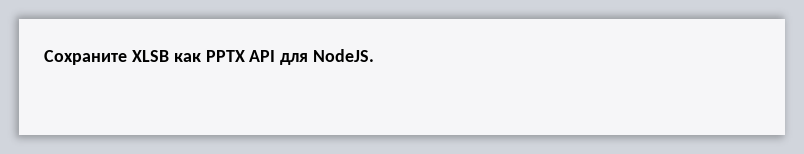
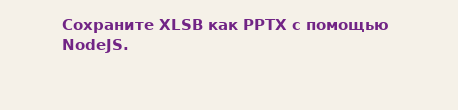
- Сохраните XLSB как PPTX API для NodeJS.
+ Сохраните XLSB как PPTX с помощью NodeJS.

